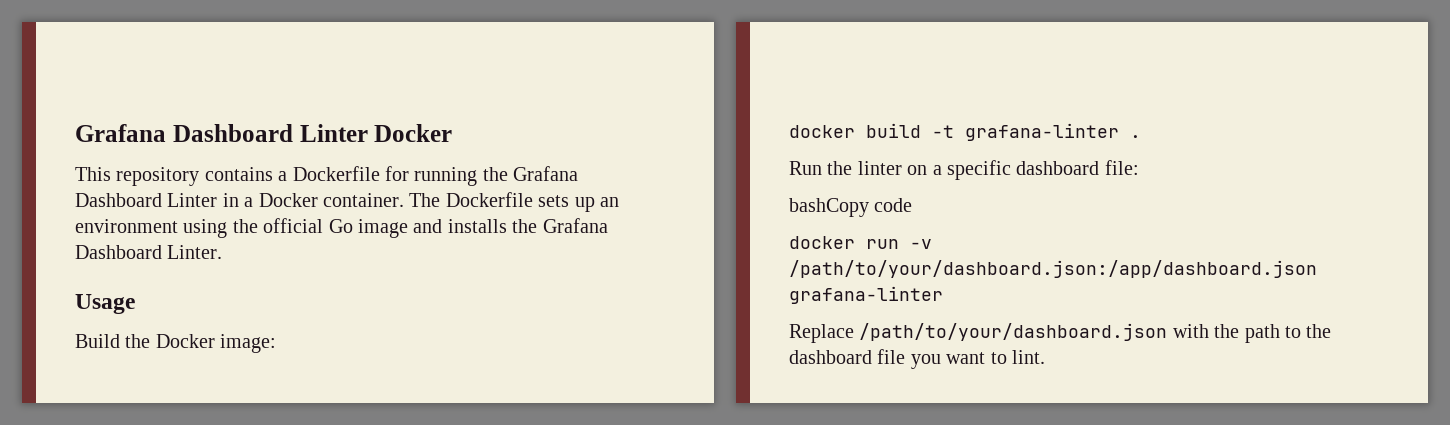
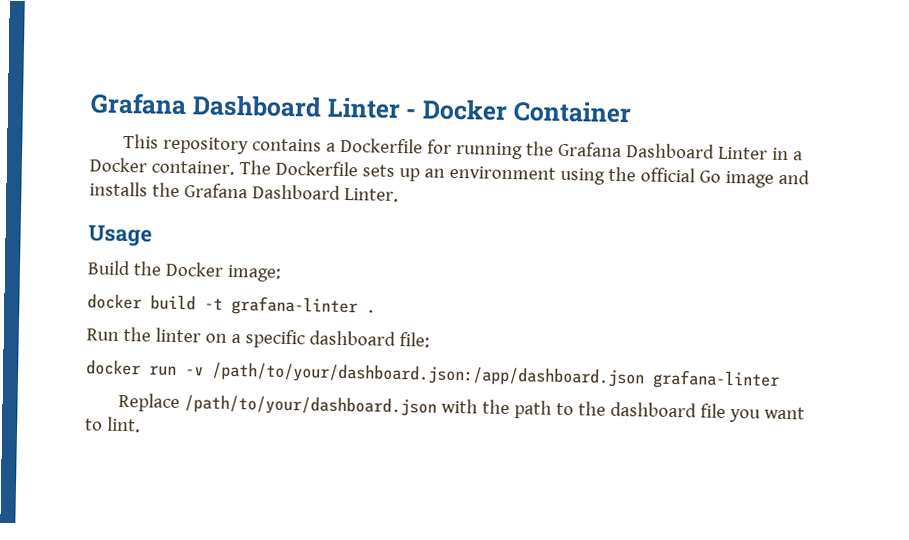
- Grafana Dashboard Linter Docker
+ Grafana Dashboard Linter - Docker Container
- bashCopy code

